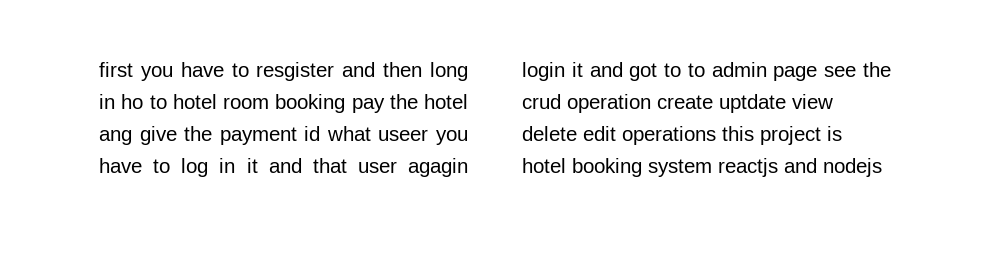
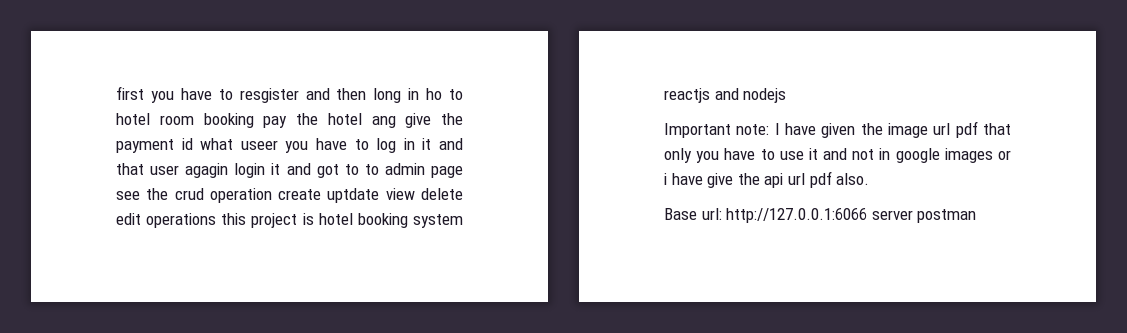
+ Important note: I have given the image url pdf that only you have to use it and not in google images or i have give the api url pdf also.
+ Base url: http://127.0.0.1:6066 server postman

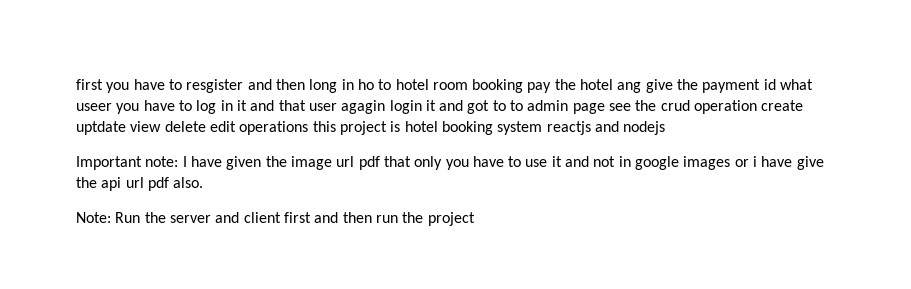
- Base url: http://127.0.0.1:6066 server postman
+ Note: Run the server and client first and then run the project

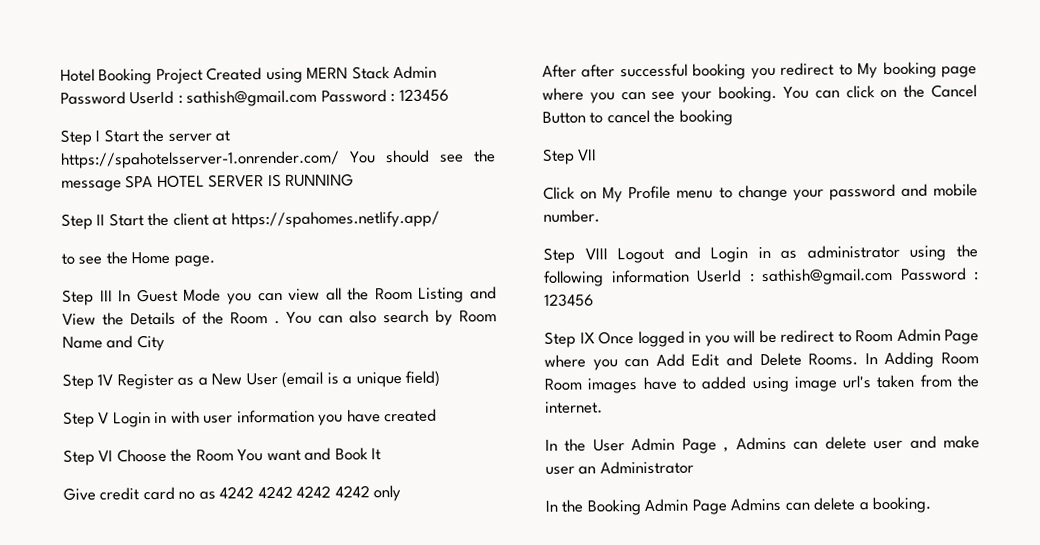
- first you have to resgister and then long in ho to hotel room booking pay the hotel ang give the payment id what useer you have to log in it and that user agagin login it and got to to admin page see the crud operation create uptdate view delete edit operations this project is hotel booking system reactjs and nodejs
- Important note: I have given the image url pdf that only you have to use it and not in google images or i have give the api url pdf also.
- Note: Run the server and client first and then run the project
+ Hotel Booking Project Created using MERN Stack Admin Password UserId : sathish@gmail.com Password : 123456
+ Step I Start the server at https://spahotelsserver-1.onrender.com/ You should see the message SPA HOTEL SERVER IS RUNNING
+ Step II Start the client at https://spahomes.netlify.app/
+ to see the Home page.
+ Step III In Guest Mode you can view all the Room Listing and View the Details of the Room . You can also search by Room Name and City
+ Step 1V Register as a New User (email is a unique field)
+ Step V Login in with user information you have created
+ Step VI Choose the Room You want and Book It
+ Give credit card no as 4242 4242 4242 4242 only
+ After after successful booking you redirect to My booking page where you can see your booking. You can click on the Cancel Button to cancel the booking
+ Step VII
+ Click on My Profile menu to change your password and mobile number.
+ Step VIII Logout and Login in as administrator using the following information UserId : sathish@gmail.com Password : 123456
+ Step IX Once logged in you will be redirect to Room Admin Page where you can Add Edit and Delete Rooms. In Adding Room Room images have to added using image url's taken from the internet.
+ In the User Admin Page , Admins can delete user and make user an Administrator
+ In the Booking Admin Page Admins can delete a booking.

